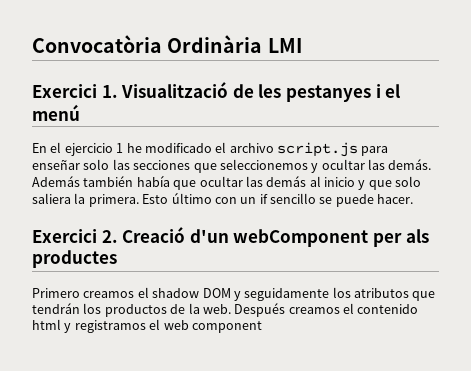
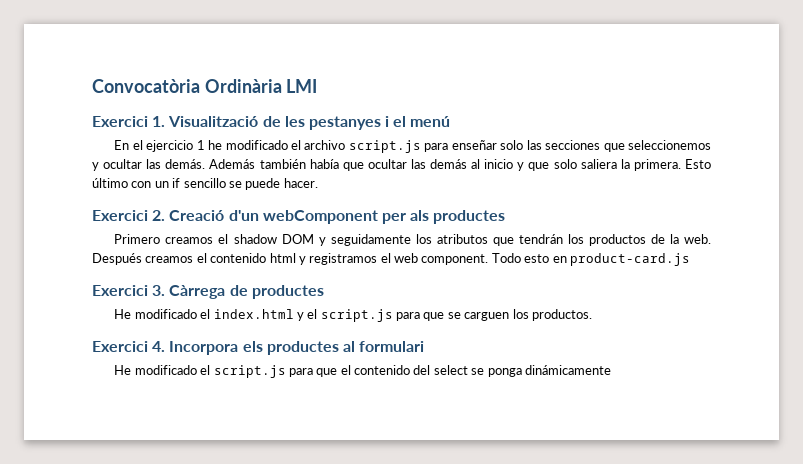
- Después creamos el contenido html y registramos el web component
+ Después creamos el contenido html y registramos el web component. Todo esto en product-card.js
+ Exercici 3. Càrrega de productes
+ He modificado el index.html y el script.js para que se carguen los productos.
+ Exercici 4. Incorpora els productes al formulari
+ He modificado el script.js para que el contenido del select se ponga dinámicamente

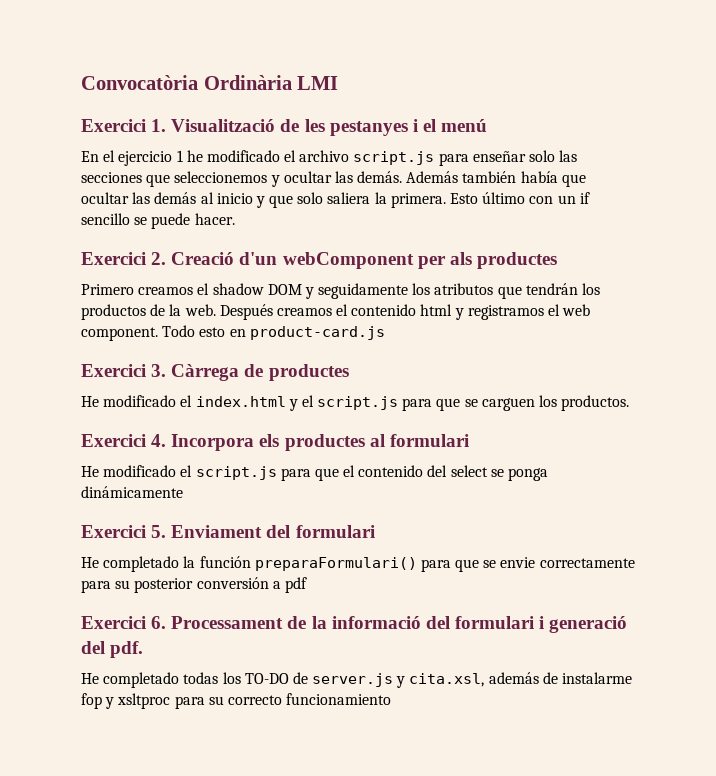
+ Exercici 5. Enviament del formulari
+ He completado la función preparaFormulari() para que se envie correctamente para su posterior conversión a pdf
+ Exercici 6. Processament de la informació del formulari i generació del pdf.
+ He completado todas los TO-DO de server.js y cita.xsl, además de instalarme fop y xsltproc para su correcto funcionamiento

